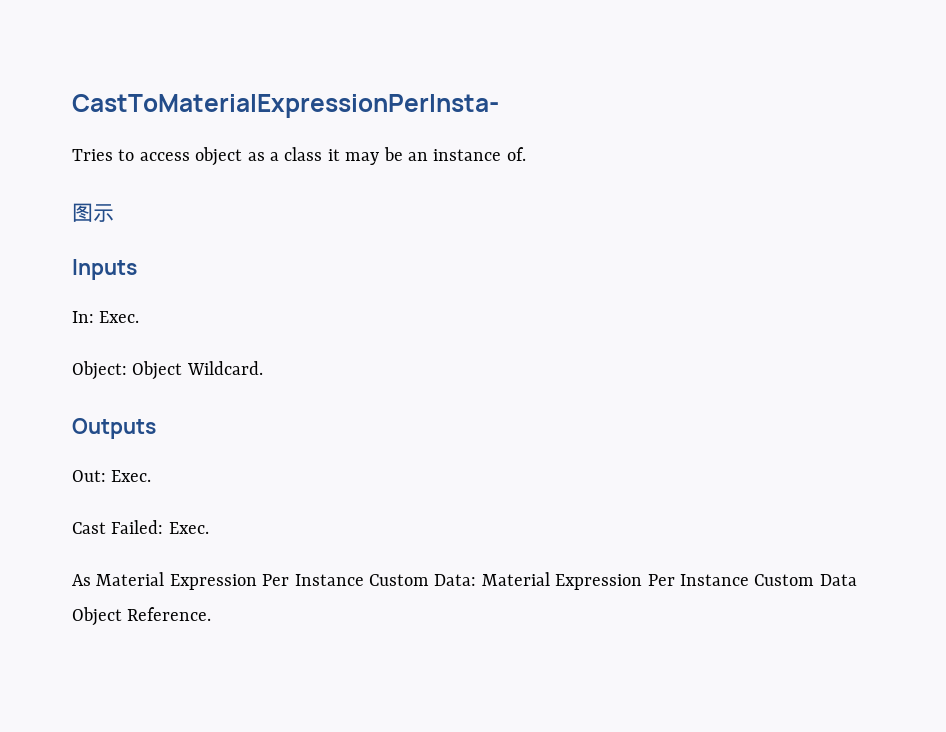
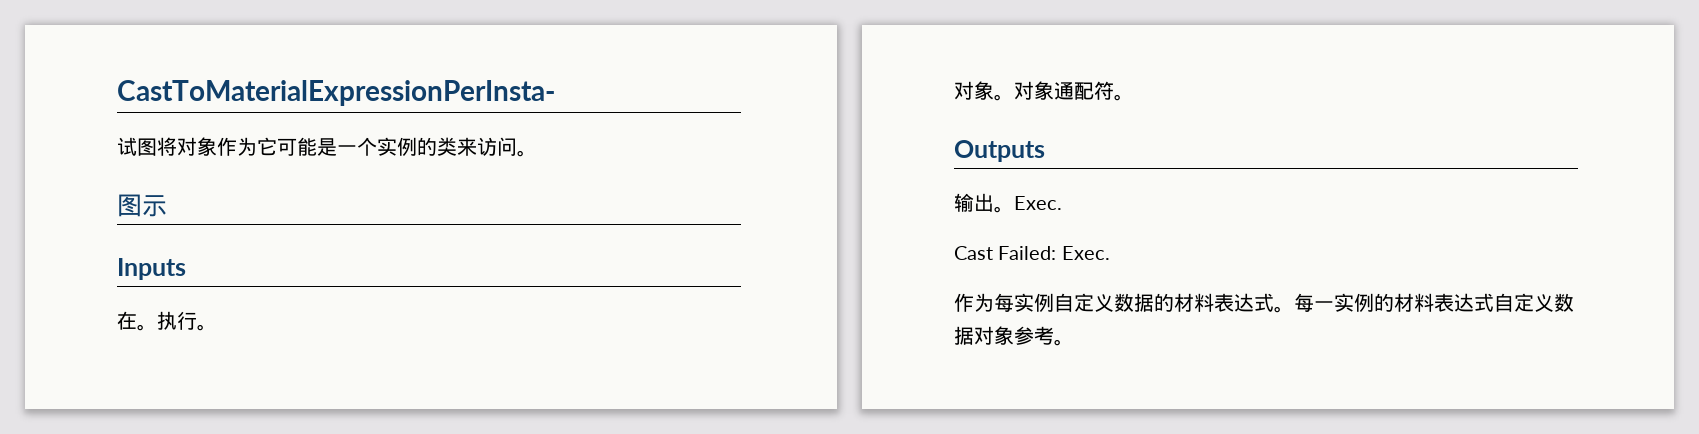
- Tries to access object as a class it may be an instance of.
+ 试图将对象作为它可能是一个实例的类来访问。
  图示
  Inputs
- In: Exec.
- Object: Object Wildcard.
+ 在。执行。
+ 对象。对象通配符。
- Out: Exec.
+ 输出。Exec.
- As Material Expression Per Instance Custom Data: Material Expression Per Instance Custom Data Object Reference.
+ 作为每实例自定义数据的材料表达式。每一实例的材料表达式自定义数据对象参考。

